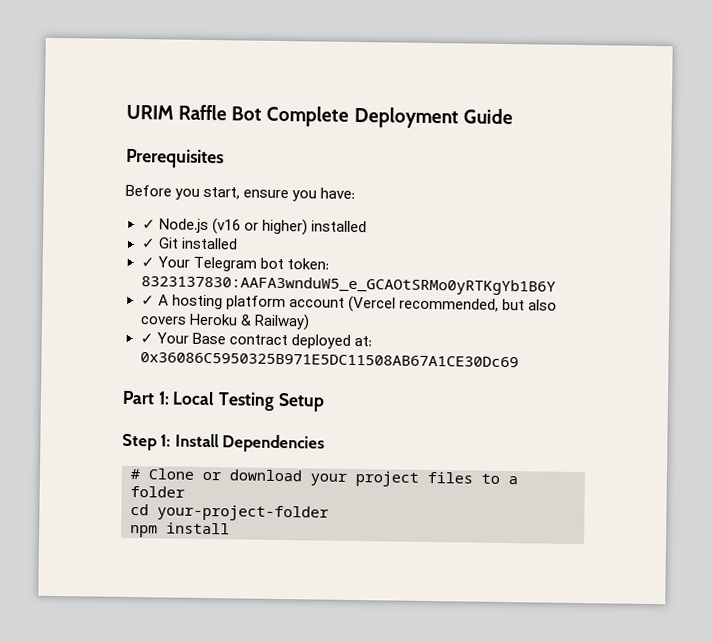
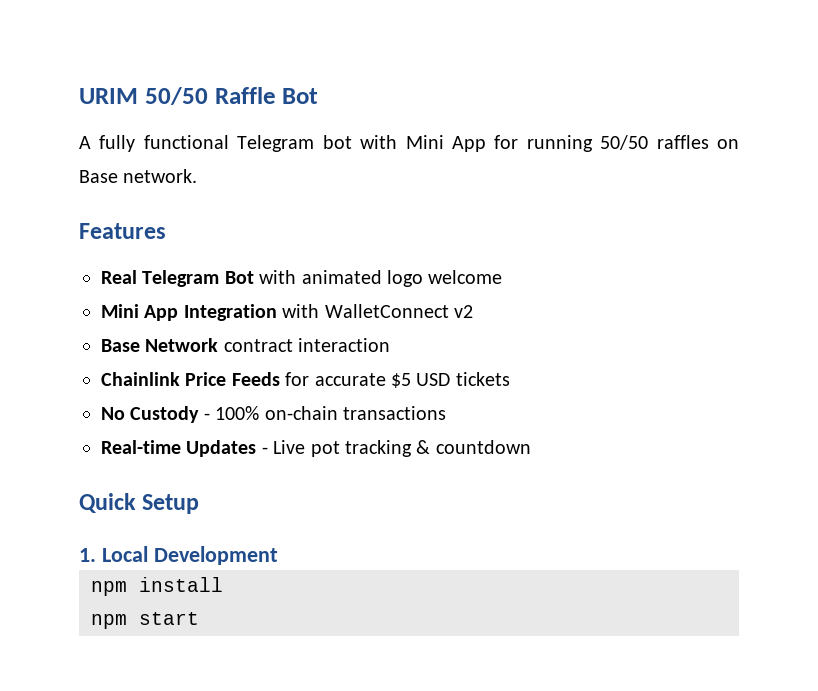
- URIM Raffle Bot Complete Deployment Guide
- Prerequisites
- Before you start, ensure you have:
- ✓ Node.js (v16 or higher) installed
- ✓ Git installed
- ✓ Your Telegram bot token: 8323137830:AAFA3wnduW5_e_GCAOtSRMo0yRTKgYb1B6Y
- ✓ A hosting platform account (Vercel recommended, but also covers Heroku & Railway)
- ✓ Your Base contract deployed at: 0x36086C5950325B971E5DC11508AB67A1CE30Dc69
- Part 1: Local Testing Setup
- Step 1: Install Dependencies
- # Clone or download your project files to a folder
- cd your-project-folder
+ URIM 50/50 Raffle Bot
+ A fully functional Telegram bot with Mini App for running 50/50 raffles on Base network.
+ Features
+ Real Telegram Bot with animated logo welcome
+ Mini App Integration with WalletConnect v2
+ Base Network contract interaction
+ Chainlink Price Feeds for accurate $5 USD tickets
+ No Custody - 100% on-chain transactions
+ Real-time Updates - Live pot tracking & countdown
+ Quick Setup
+ 1. Local Development
+ npm start

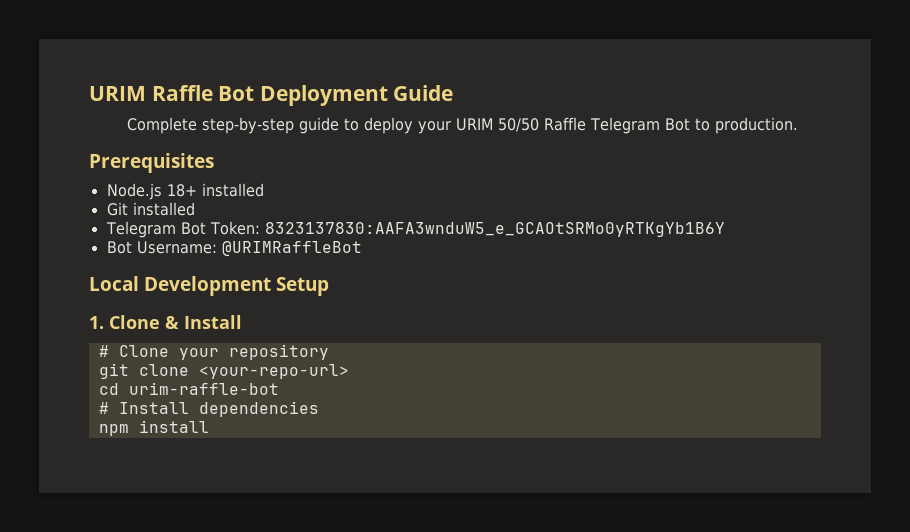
- URIM 50/50 Raffle Bot
- A fully functional Telegram bot with Mini App for running 50/50 raffles on Base network.
- Features
- Real Telegram Bot with animated logo welcome
- Mini App Integration with WalletConnect v2
- Base Network contract interaction
- Chainlink Price Feeds for accurate $5 USD tickets
- No Custody - 100% on-chain transactions
- Real-time Updates - Live pot tracking & countdown
- Quick Setup
- 1. Local Development
+ URIM Raffle Bot Deployment Guide
+ Complete step-by-step guide to deploy your URIM 50/50 Raffle Telegram Bot to production.
+ Prerequisites
+ Node.js 18+ installed
+ Git installed
+ Telegram Bot Token: 8323137830:AAFA3wnduW5_e_GCAOtSRMo0yRTKgYb1B6Y
+ Bot Username: @URIMRaffleBot
+ Local Development Setup
+ 1. Clone & Install
+ # Clone your repository
+ git clone <your-repo-url>
+ cd urim-raffle-bot
+ # Install dependencies
- npm start

